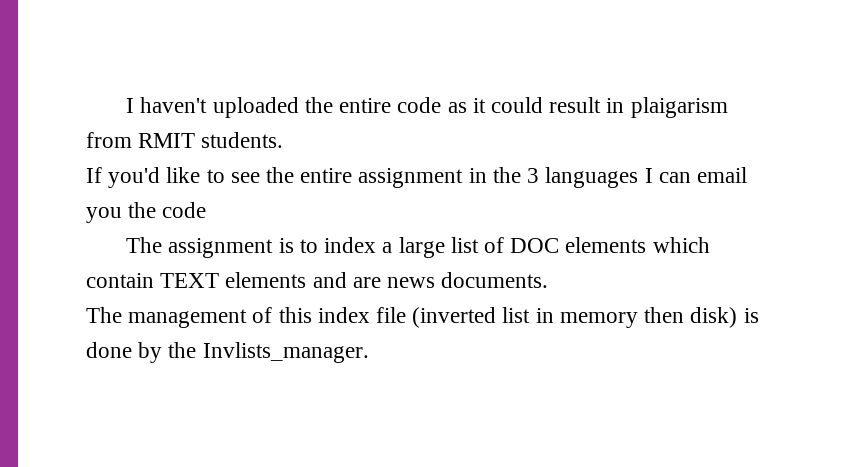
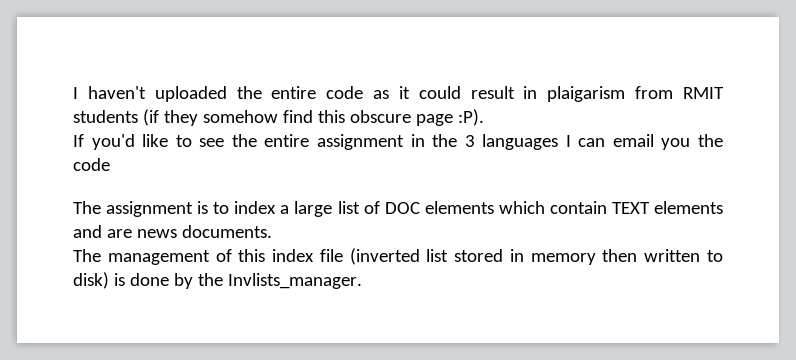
- I haven't uploaded the entire code as it could result in plaigarism from RMIT students.
+ I haven't uploaded the entire code as it could result in plaigarism from RMIT students (if they somehow find this obscure page :P).
- The management of this index file (inverted list in memory then disk) is done by the Invlists_manager.
+ The management of this index file (inverted list stored in memory then written to disk) is done by the Invlists_manager.

